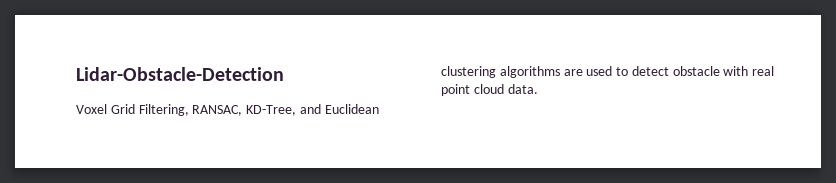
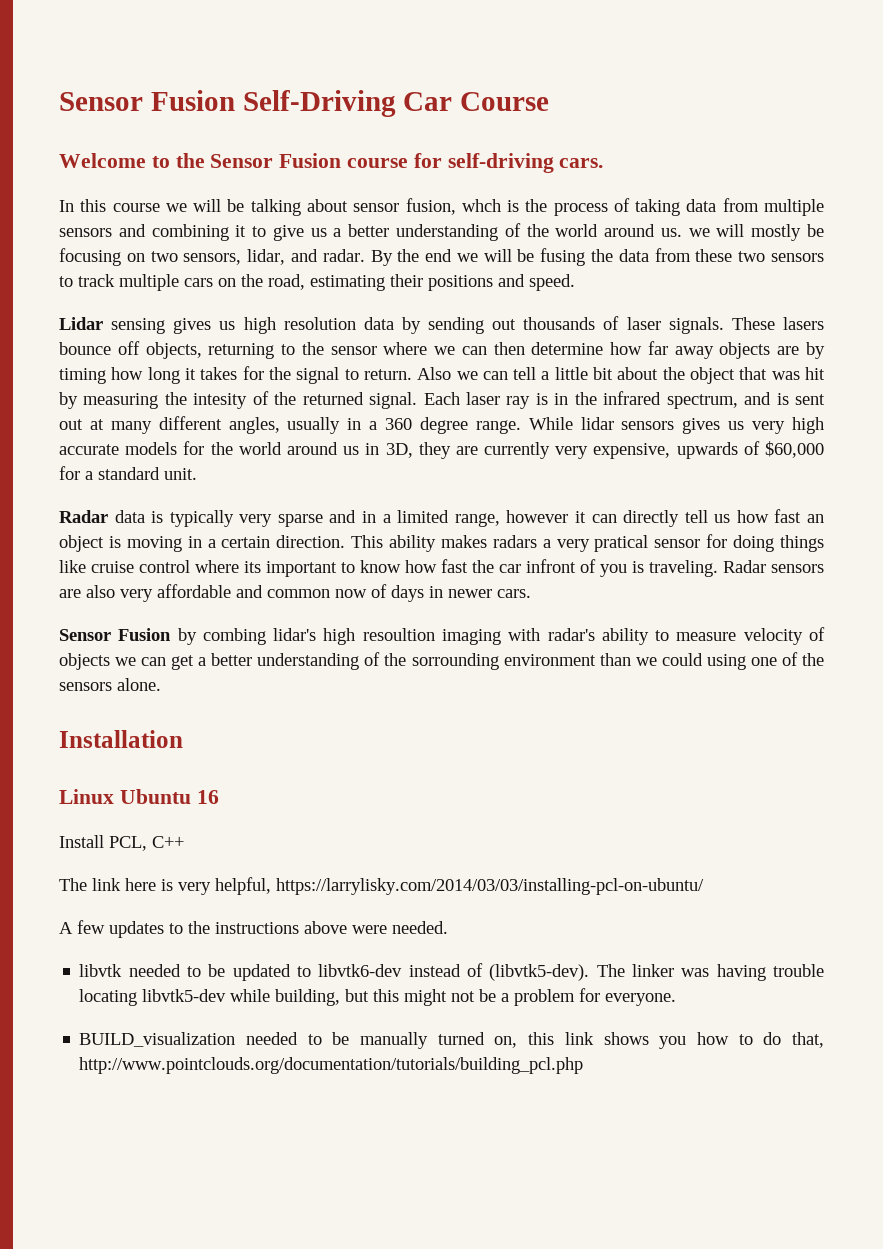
- Lidar-Obstacle-Detection
- Voxel Grid Filtering, RANSAC, KD-Tree, and Euclidean clustering algorithms are used to detect obstacle with real point cloud data.
+ Sensor Fusion Self-Driving Car Course
+ Welcome to the Sensor Fusion course for self-driving cars.
+ In this course we will be talking about sensor fusion, whch is the process of taking data from multiple sensors and combining it to give us a better understanding of the world around us. we will mostly be focusing on two sensors, lidar, and radar. By the end we will be fusing the data from these two sensors to track multiple cars on the road, estimating their positions and speed.
+ Lidar sensing gives us high resolution data by sending out thousands of laser signals. These lasers bounce off objects, returning to the sensor where we can then determine how far away objects are by timing how long it takes for the signal to return. Also we can tell a little bit about the object that was hit by measuring the intesity of the returned signal. Each laser ray is in the infrared spectrum, and is sent out at many different angles, usually in a 360 degree range. While lidar sensors gives us very high accurate models for the world around us in 3D, they are currently very expensive, upwards of $60,000 for a standard unit.
+ Radar data is typically very sparse and in a limited range, however it can directly tell us how fast an object is moving in a certain direction. This ability makes radars a very pratical sensor for doing things like cruise control where its important to know how fast the car infront of you is traveling. Radar sensors are also very affordable and common now of days in newer cars.
+ Sensor Fusion by combing lidar's high resoultion imaging with radar's ability to measure velocity of objects we can get a better understanding of the sorrounding environment than we could using one of the sensors alone.
+ Installation
+ Linux Ubuntu 16
+ Install PCL, C++
+ The link here is very helpful, https://larrylisky.com/2014/03/03/installing-pcl-on-ubuntu/
+ A few updates to the instructions above were needed.
+ libvtk needed to be updated to libvtk6-dev instead of (libvtk5-dev). The linker was having trouble locating libvtk5-dev while building, but this might not be a problem for everyone.
+ BUILD_visualization needed to be manually turned on, this link shows you how to do that, http://www.pointclouds.org/documentation/tutorials/building_pcl.php

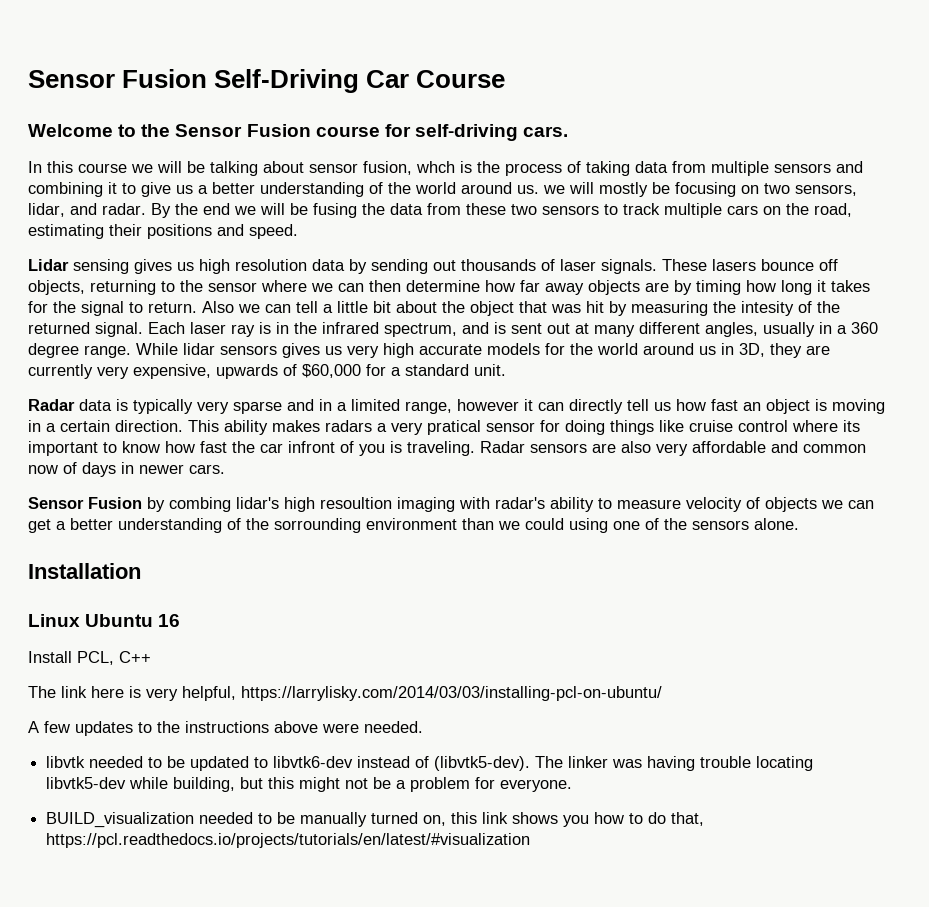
- BUILD_visualization needed to be manually turned on, this link shows you how to do that, http://www.pointclouds.org/documentation/tutorials/building_pcl.php
+ BUILD_visualization needed to be manually turned on, this link shows you how to do that, https://pcl.readthedocs.io/projects/tutorials/en/latest/#visualization

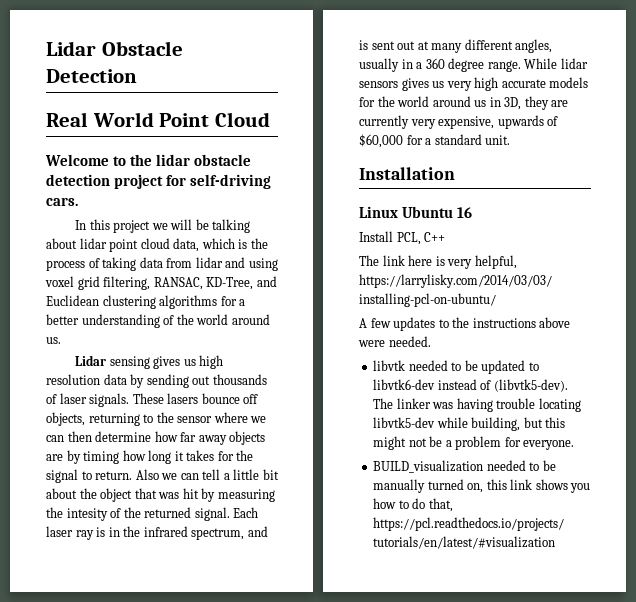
- Sensor Fusion Self-Driving Car Course
+ Lidar Obstacle Detection
+ Real World Point Cloud
- Welcome to the Sensor Fusion course for self-driving cars.
+ Welcome to the lidar obstacle detection project for self-driving cars.
- In this course we will be talking about sensor fusion, whch is the process of taking data from multiple sensors and combining it to give us a better understanding of the world around us. we will mostly be focusing on two sensors, lidar, and radar. By the end we will be fusing the data from these two sensors to track multiple cars on the road, estimating their positions and speed.
+ In this project we will be talking about lidar point cloud data, which is the process of taking data from lidar and using voxel grid filtering, RANSAC, KD-Tree, and Euclidean clustering algorithms for a better understanding of the world around us.
- Radar data is typically very sparse and in a limited range, however it can directly tell us how fast an object is moving in a certain direction. This ability makes radars a very pratical sensor for doing things like cruise control where its important to know how fast the car infront of you is traveling. Radar sensors are also very affordable and common now of days in newer cars.
- Sensor Fusion by combing lidar's high resoultion imaging with radar's ability to measure velocity of objects we can get a better understanding of the sorrounding environment than we could using one of the sensors alone.

